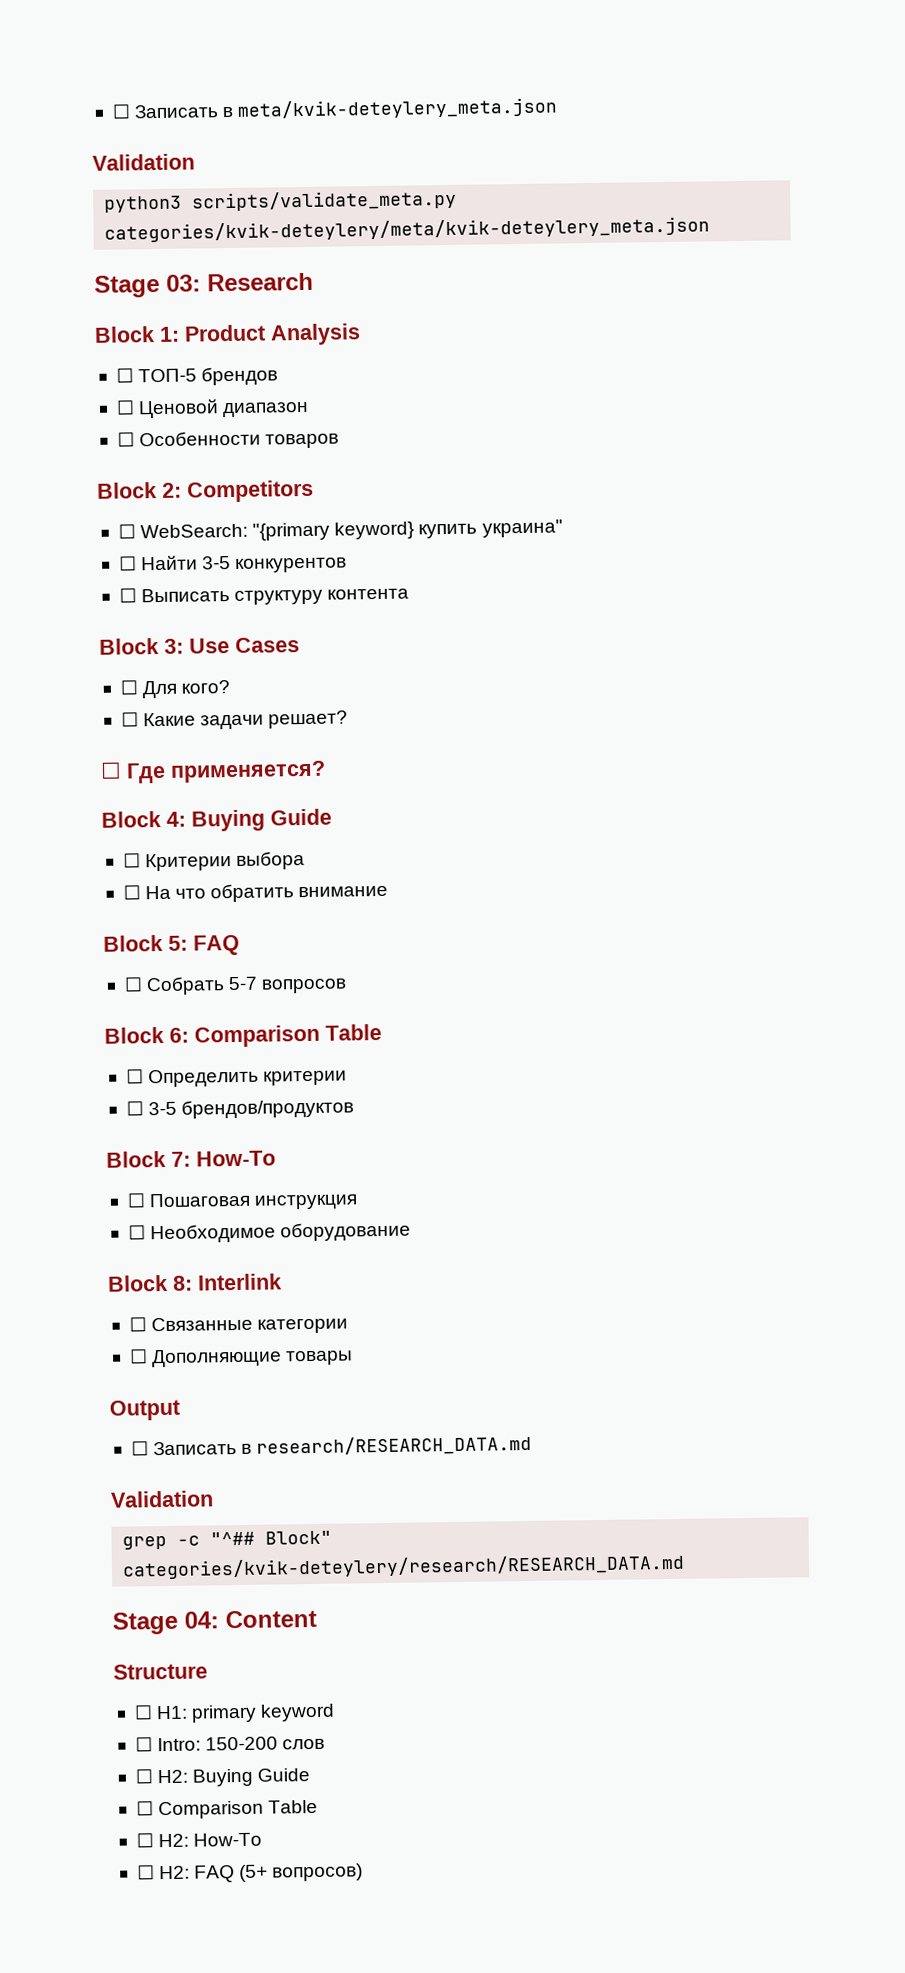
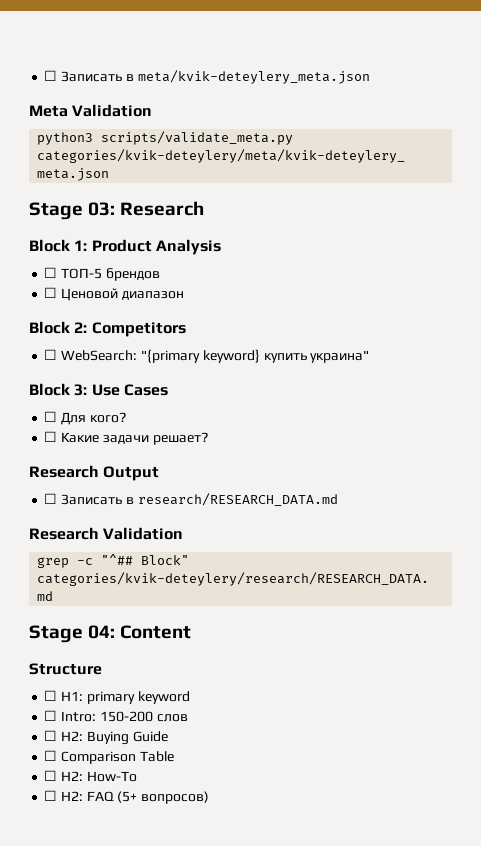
  ☐ Записать в meta/kvik-deteylery_meta.json
- Validation
+ Meta Validation
- ☐ Особенности товаров
- ☐ Найти 3-5 конкурентов
- ☐ Выписать структуру контента
- ☐ Где применяется?
- Block 4: Buying Guide
- ☐ Критерии выбора
- ☐ На что обратить внимание
- Block 5: FAQ
- ☐ Собрать 5-7 вопросов
- Block 6: Comparison Table
- ☐ Определить критерии
- ☐ 3-5 брендов/продуктов
- Block 7: How-To
- ☐ Пошаговая инструкция
- ☐ Необходимое оборудование
- Block 8: Interlink
- ☐ Связанные категории
- ☐ Дополняющие товары
- Output
+ Research Output
  ☐ Записать в research/RESEARCH_DATA.md
- Validation
+ Research Validation

